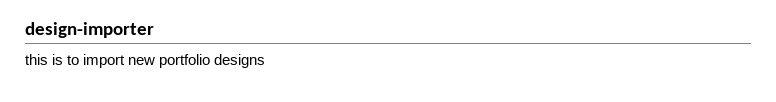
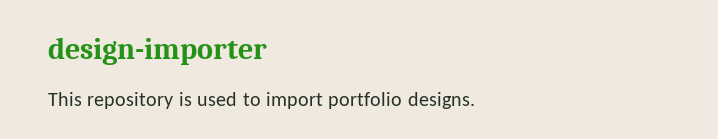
- this is to import new portfolio designs
+ This repository is used to import portfolio designs.

